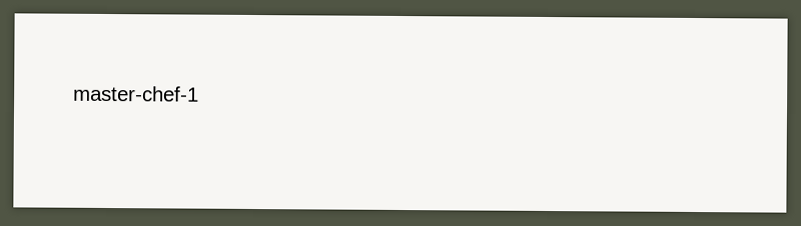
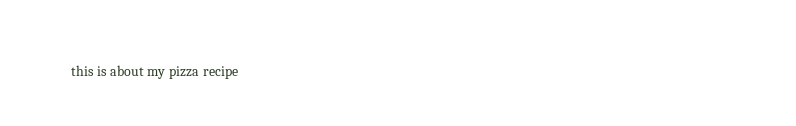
- master-chef-1
+ this is about my pizza recipe

